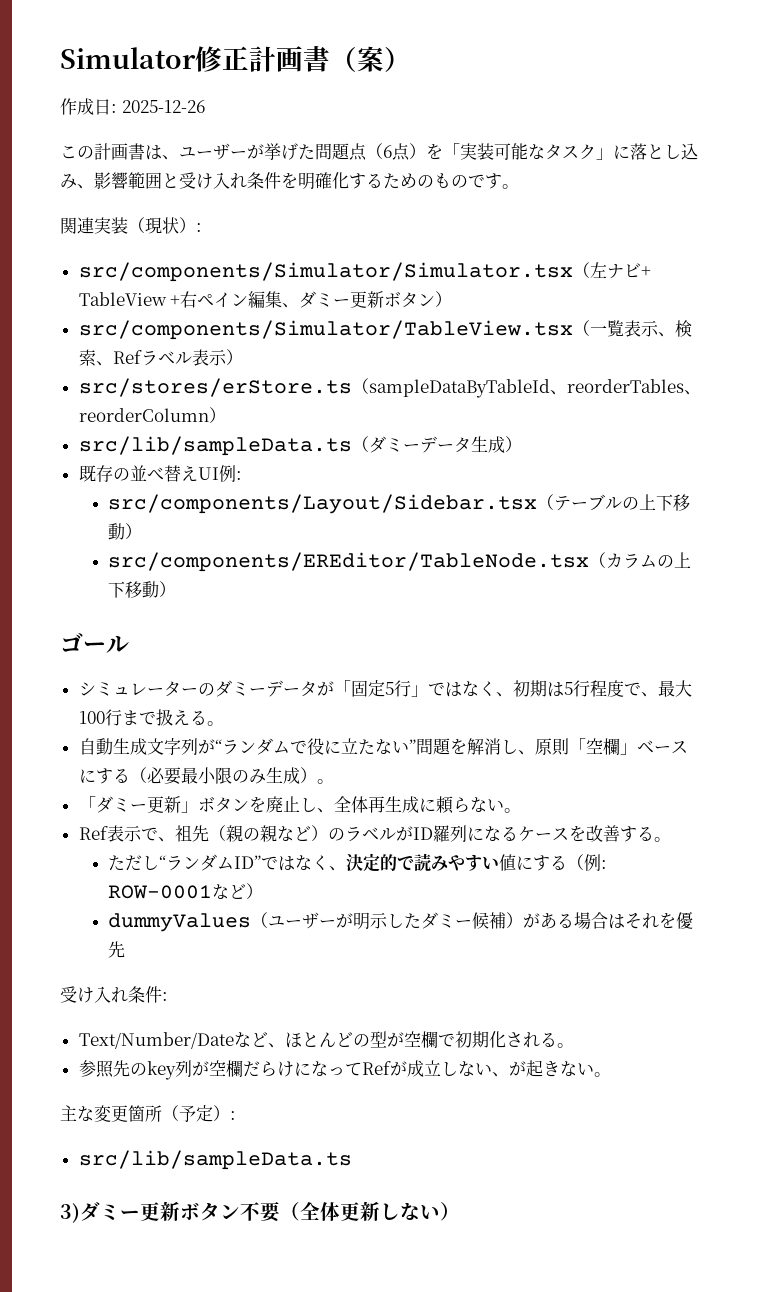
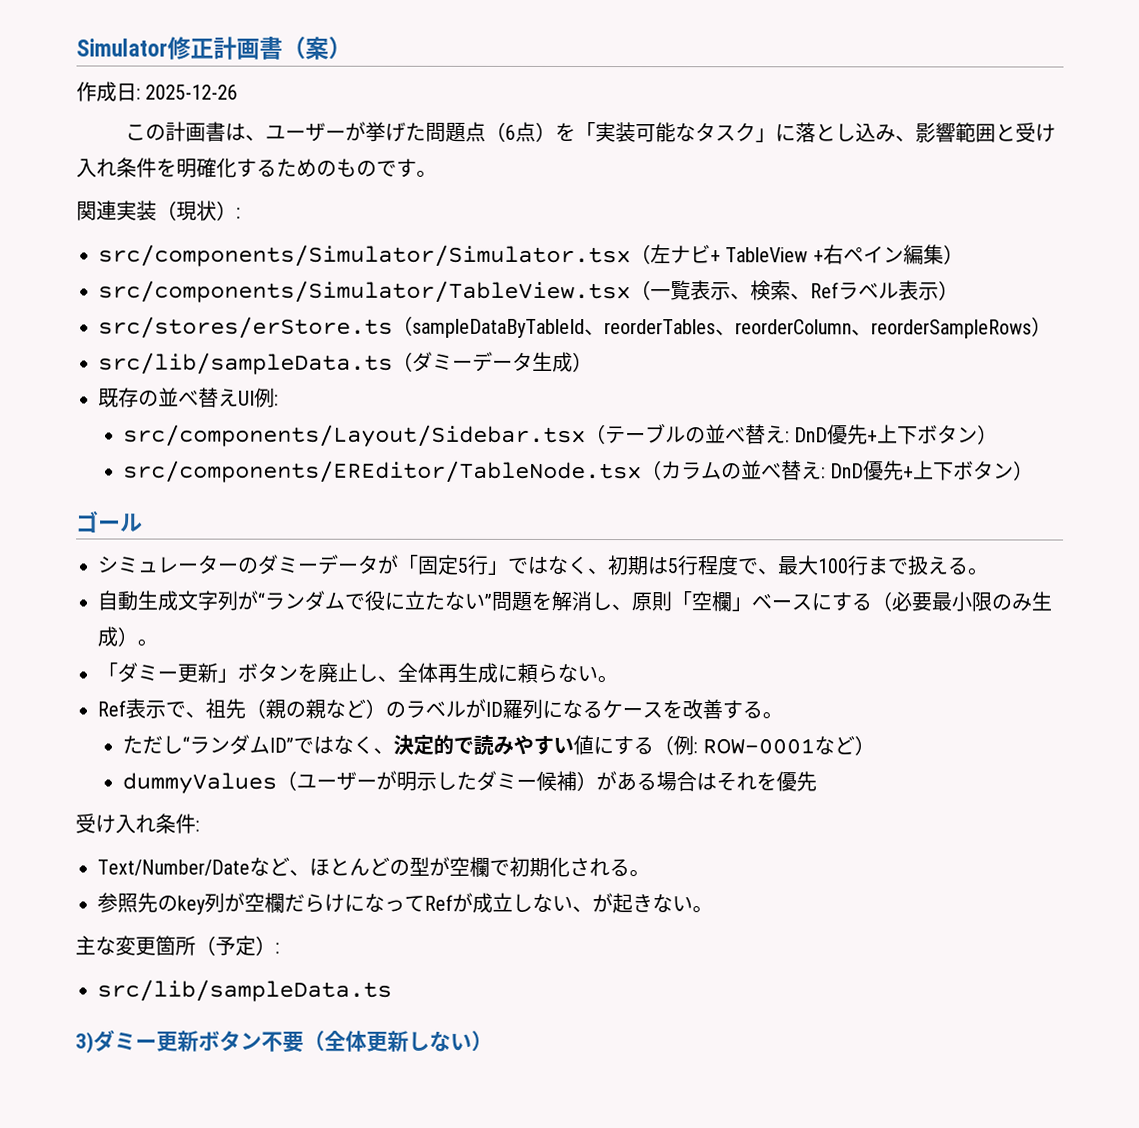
- src/components/Simulator/Simulator.tsx（左ナビ+ TableView +右ペイン編集、ダミー更新ボタン）
+ src/components/Simulator/Simulator.tsx（左ナビ+ TableView +右ペイン編集）
- src/stores/erStore.ts（sampleDataByTableId、reorderTables、reorderColumn）
+ src/stores/erStore.ts（sampleDataByTableId、reorderTables、reorderColumn、reorderSampleRows）
- src/components/Layout/Sidebar.tsx（テーブルの上下移動）
- src/components/EREditor/TableNode.tsx（カラムの上下移動）
+ src/components/Layout/Sidebar.tsx（テーブルの並べ替え: DnD優先+上下ボタン）
+ src/components/EREditor/TableNode.tsx（カラムの並べ替え: DnD優先+上下ボタン）

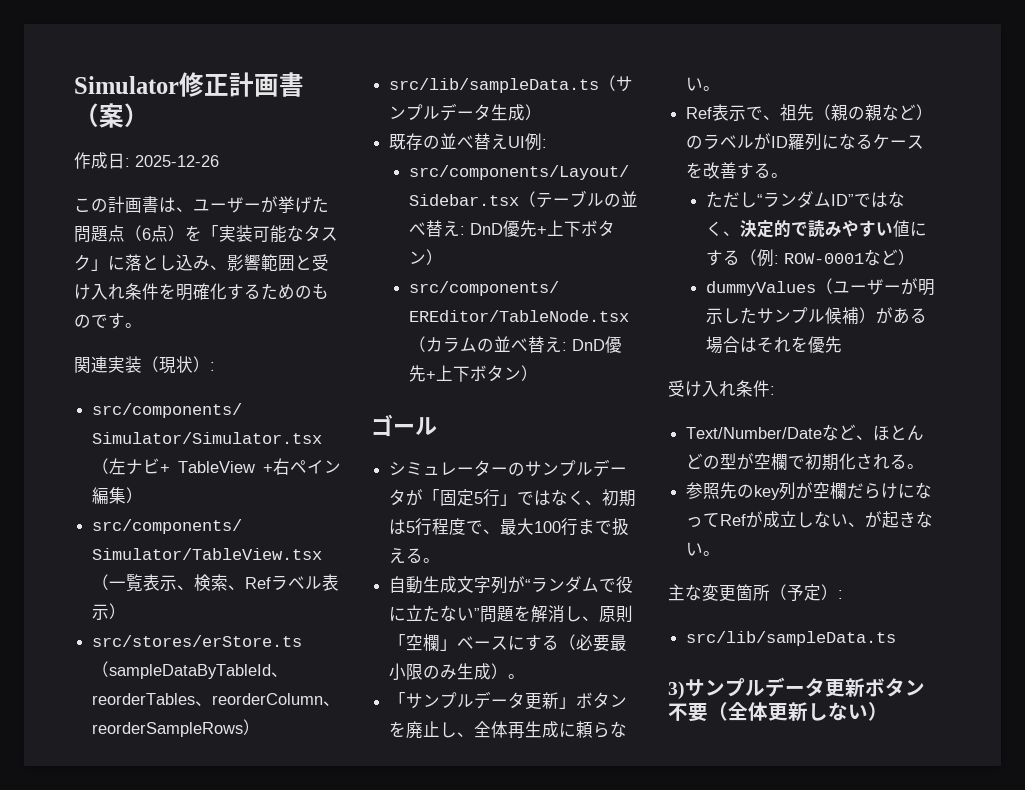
- src/lib/sampleData.ts（ダミーデータ生成）
+ src/lib/sampleData.ts（サンプルデータ生成）
- シミュレーターのダミーデータが「固定5行」ではなく、初期は5行程度で、最大100行まで扱える。
+ シミュレーターのサンプルデータが「固定5行」ではなく、初期は5行程度で、最大100行まで扱える。
- 「ダミー更新」ボタンを廃止し、全体再生成に頼らない。
+ 「サンプルデータ更新」ボタンを廃止し、全体再生成に頼らない。
- dummyValues（ユーザーが明示したダミー候補）がある場合はそれを優先
+ dummyValues（ユーザーが明示したサンプル候補）がある場合はそれを優先
- 3)ダミー更新ボタン不要（全体更新しない）
+ 3)サンプルデータ更新ボタン不要（全体更新しない）

